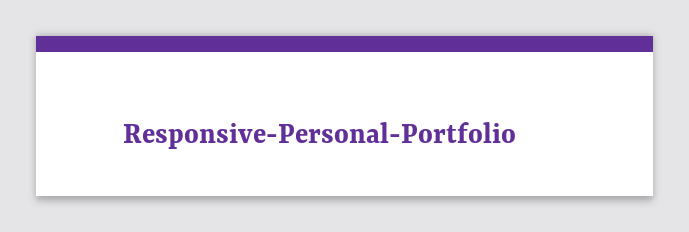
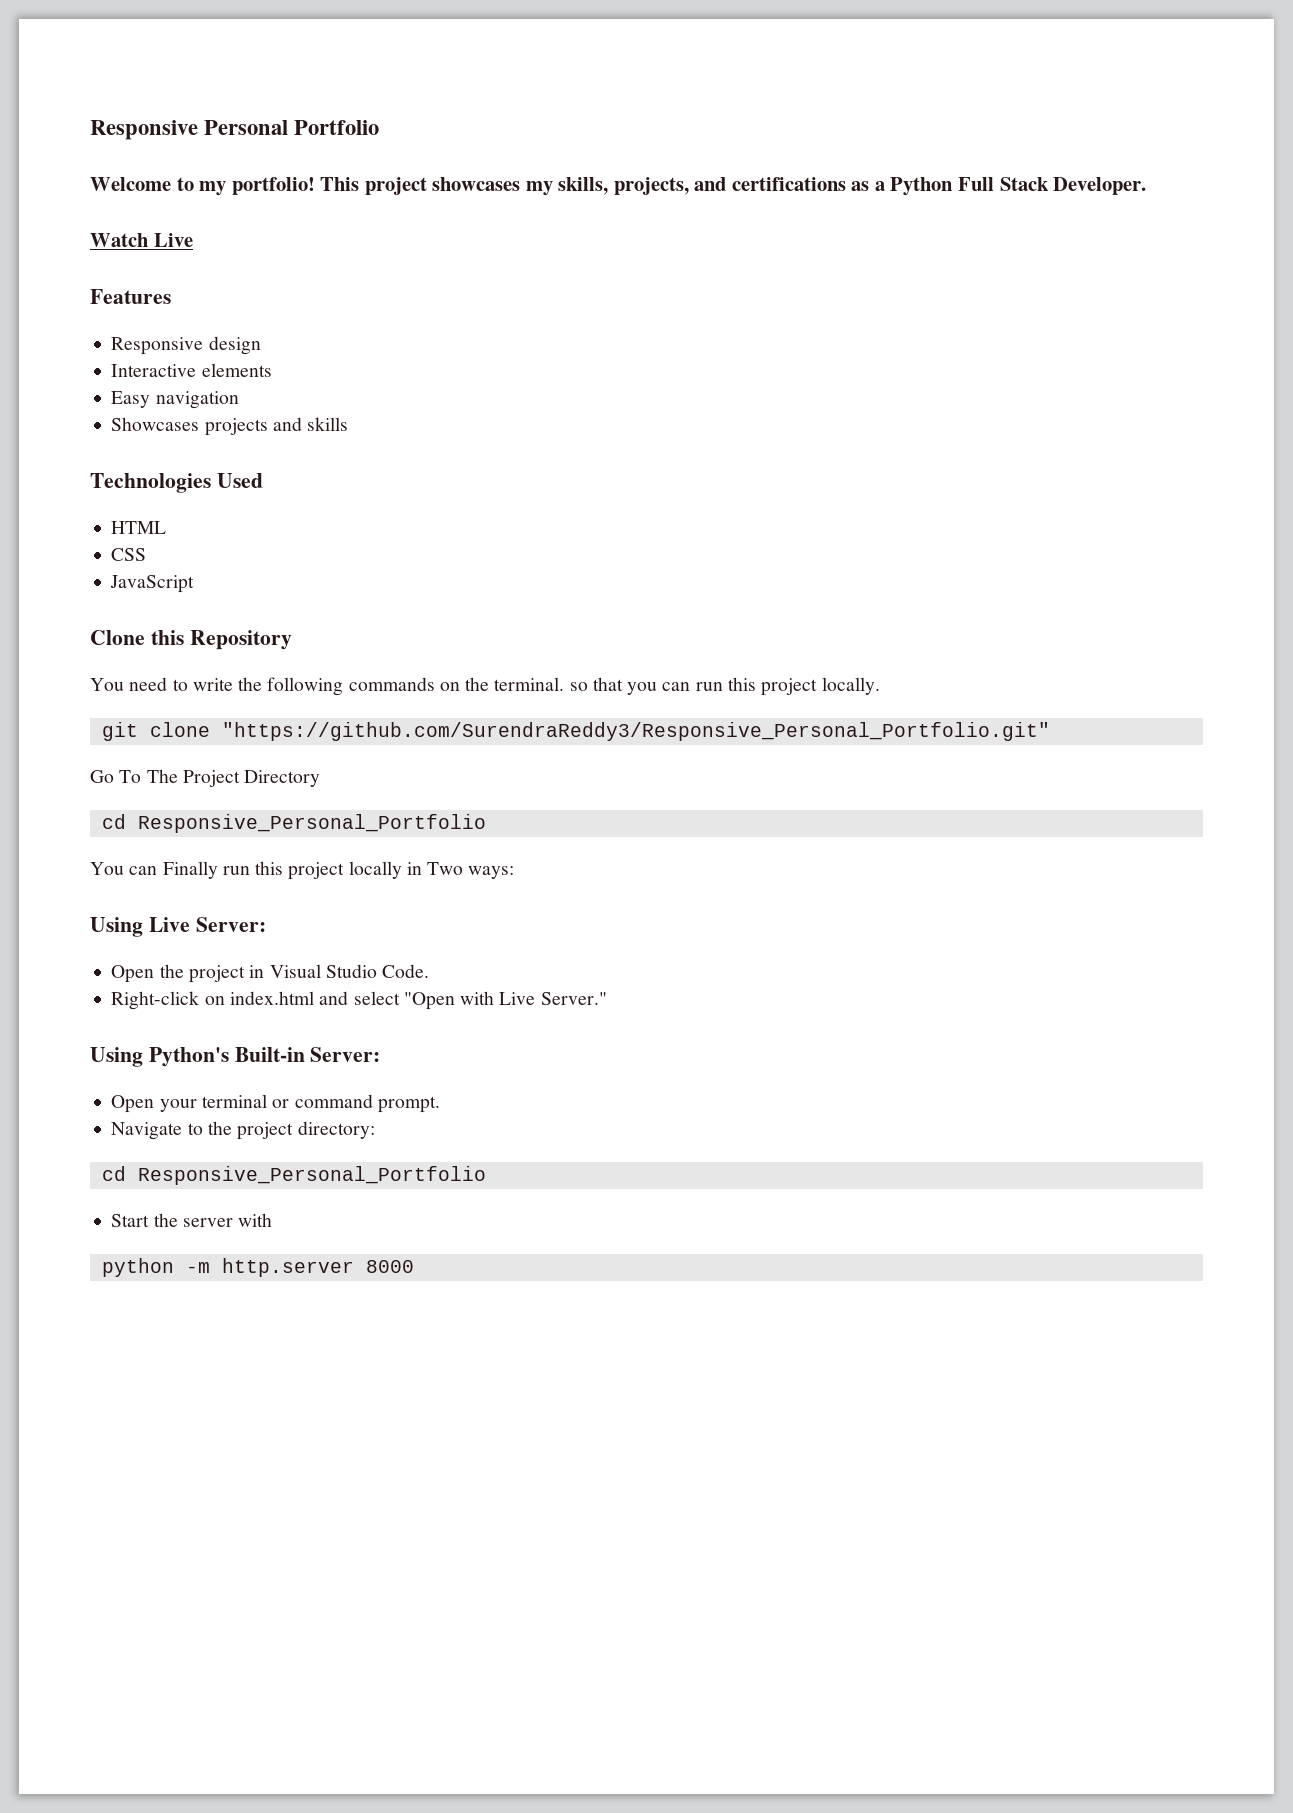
- Responsive-Personal-Portfolio
+ Responsive Personal Portfolio
+ Welcome to my portfolio! This project showcases my skills, projects, and certifications as a Python Full Stack Developer.
+ Watch Live
+ Features
+ Responsive design
+ Interactive elements
+ Easy navigation
+ Showcases projects and skills
+ Technologies Used
+ HTML
+ CSS
+ JavaScript
+ Clone this Repository
+ You need to write the following commands on the terminal. so that you can run this project locally.
+ git clone "https://github.com/SurendraReddy3/Responsive_Personal_Portfolio.git"
+ Go To The Project Directory
+ cd Responsive_Personal_Portfolio
+ You can Finally run this project locally in Two ways:
+ Using Live Server:
+ Open the project in Visual Studio Code.
+ Right-click on index.html and select "Open with Live Server."
+ Using Python's Built-in Server:
+ Open your terminal or command prompt.
+ Navigate to the project directory:
+ cd Responsive_Personal_Portfolio
+ Start the server with
+ python -m http.server 8000

